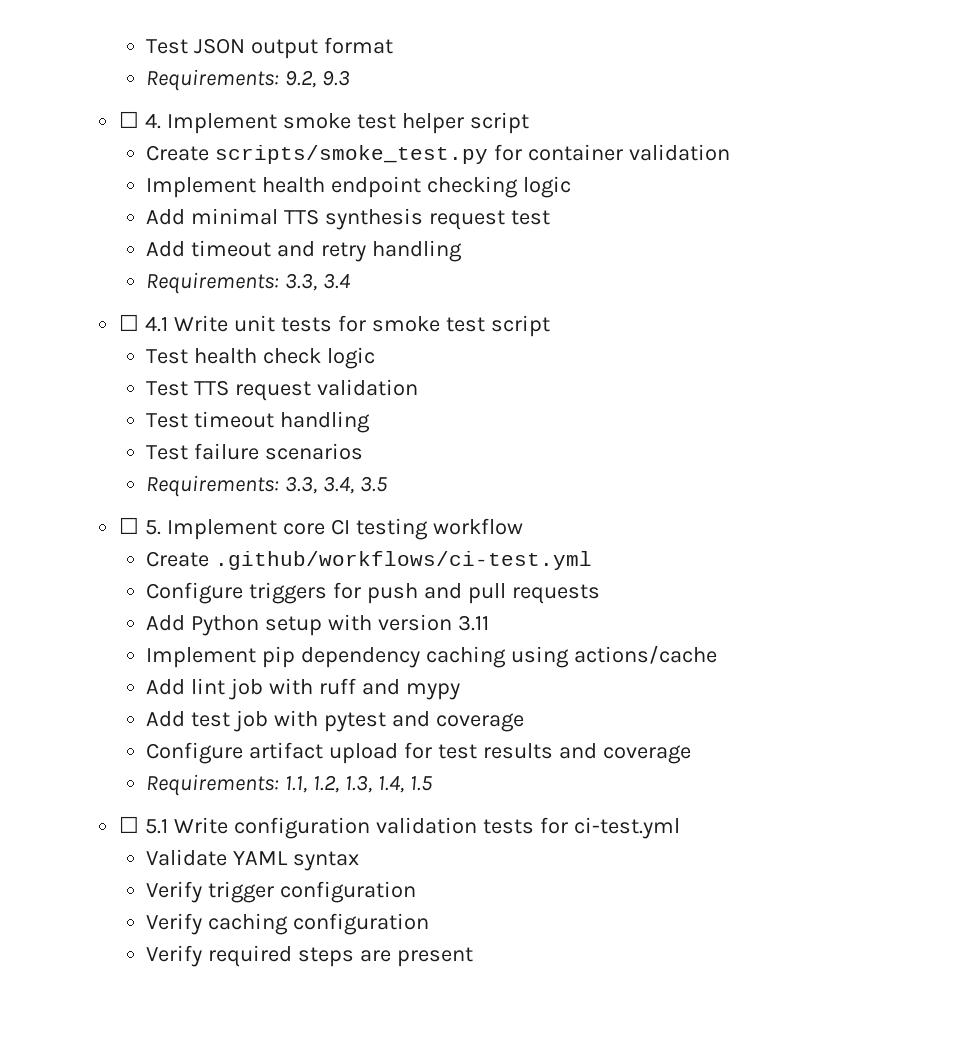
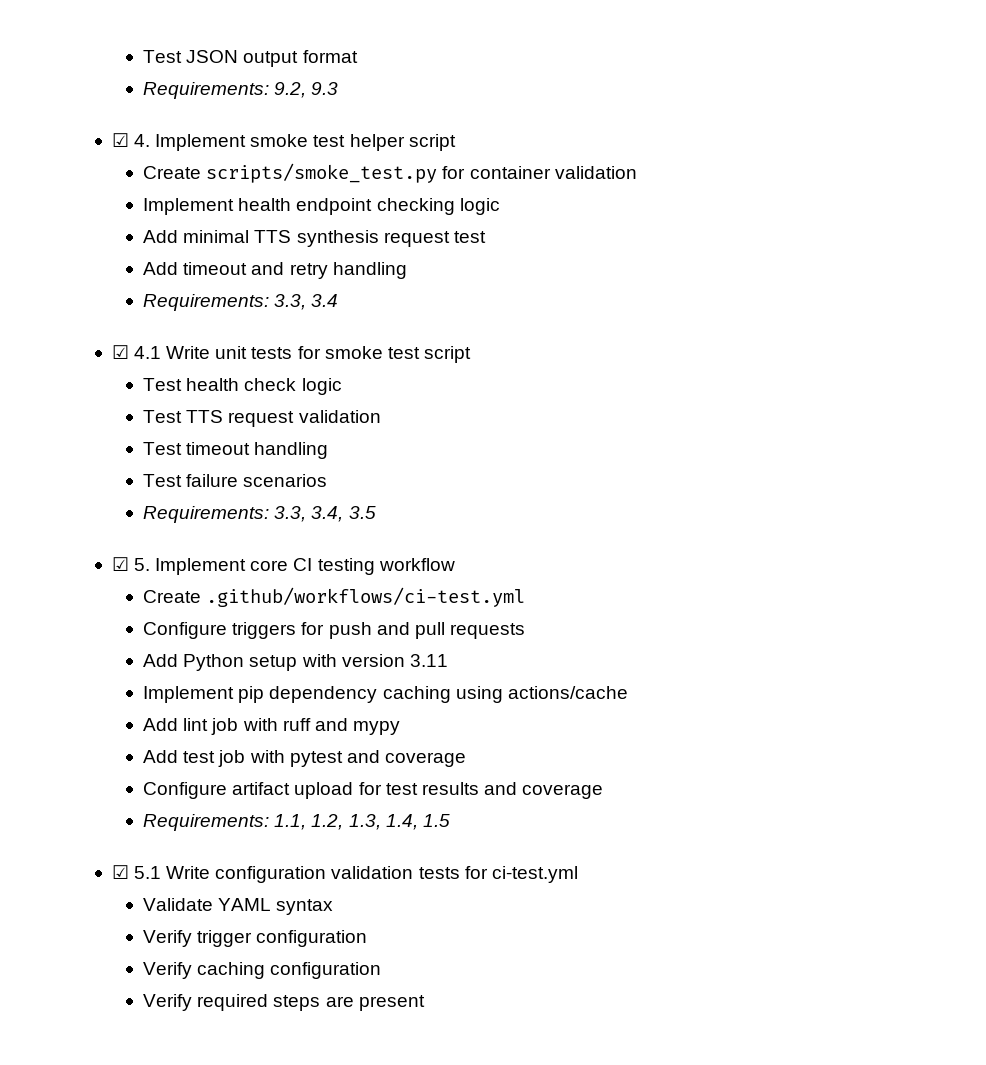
- ☐ 4. Implement smoke test helper script
+ ☑ 4. Implement smoke test helper script
- ☐ 4.1 Write unit tests for smoke test script
+ ☑ 4.1 Write unit tests for smoke test script
- ☐ 5. Implement core CI testing workflow
+ ☑ 5. Implement core CI testing workflow
- ☐ 5.1 Write configuration validation tests for ci-test.yml
+ ☑ 5.1 Write configuration validation tests for ci-test.yml

